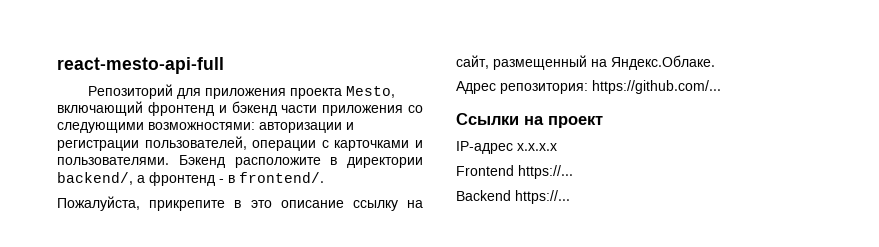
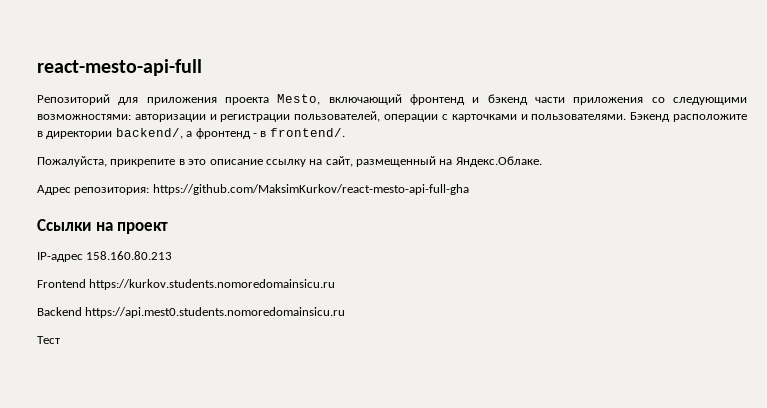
- Адрес репозитория: https://github.com/...
+ Адрес репозитория: https://github.com/MaksimKurkov/react-mesto-api-full-gha
- IP-адрес x.x.x.x
+ IP-адрес 158.160.80.213
- Frontend https://...
+ Frontend https://kurkov.students.nomoredomainsicu.ru
- Backend https://...
+ Backend https://api.mest0.students.nomoredomainsicu.ru
+ Тест

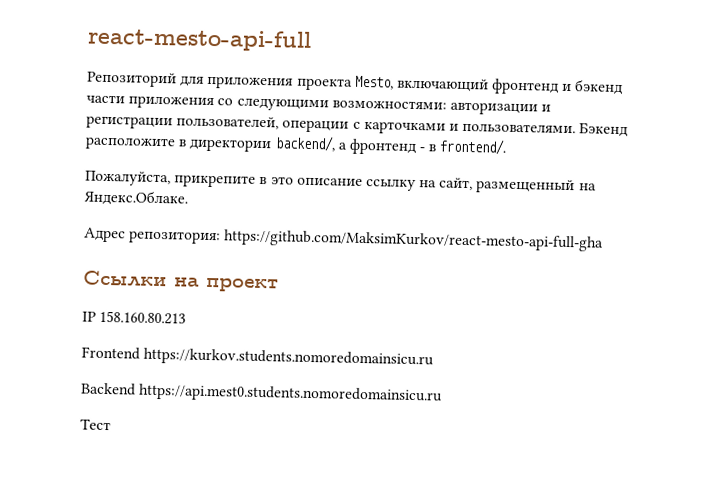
- IP-адрес 158.160.80.213
+ IP 158.160.80.213

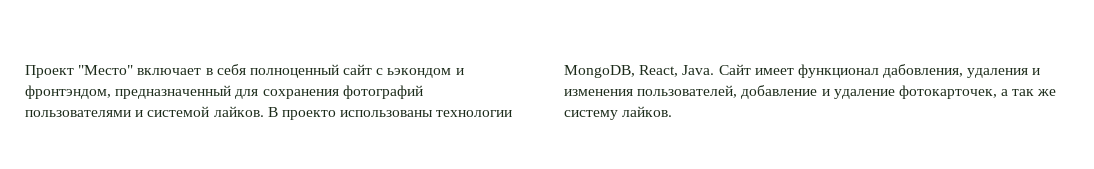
- react-mesto-api-full
- Репозиторий для приложения проекта Mesto, включающий фронтенд и бэкенд части приложения со следующими возможностями: авторизации и регистрации пользователей, операции с карточками и пользователями. Бэкенд расположите в директории backend/, а фронтенд - в frontend/.
- Пожалуйста, прикрепите в это описание ссылку на сайт, размещенный на Яндекс.Облаке.
- Адрес репозитория: https://github.com/MaksimKurkov/react-mesto-api-full-gha
- Ссылки на проект
- IP 158.160.80.213
- Frontend https://kurkov.students.nomoredomainsicu.ru
- Backend https://api.mest0.students.nomoredomainsicu.ru
- Тест
+ Проект "Место" включает в себя полноценный сайт с ьэкондом и фронтэндом, предназначенный для сохранения фотографий пользователями и системой лайков. В проекто использованы технологии MongoDB, React, Java. Сайт имеет функционал дабовления, удаления и изменения пользователей, добавление и удаление фотокарточек, а так же систему лайков.

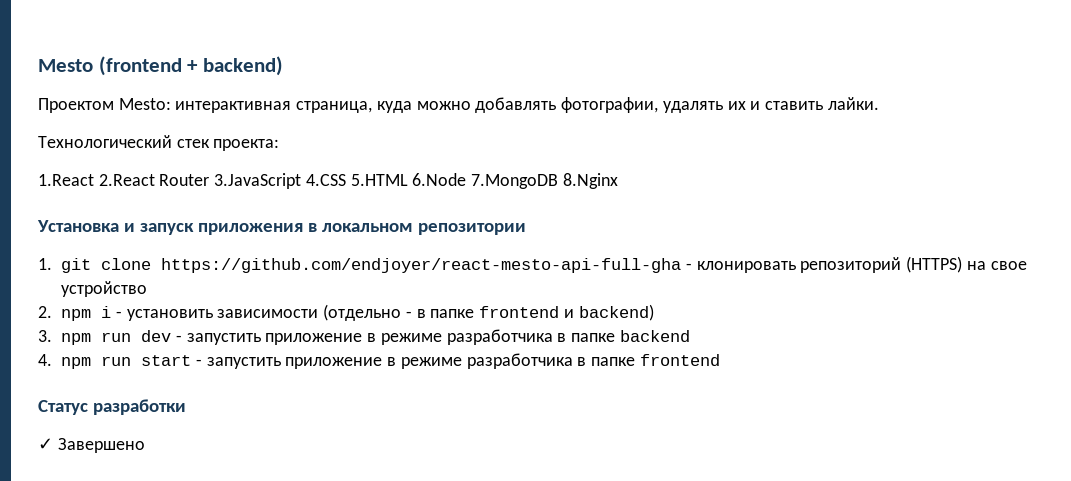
- Проект "Место" включает в себя полноценный сайт с ьэкондом и фронтэндом, предназначенный для сохранения фотографий пользователями и системой лайков. В проекто использованы технологии MongoDB, React, Java. Сайт имеет функционал дабовления, удаления и изменения пользователей, добавление и удаление фотокарточек, а так же систему лайков.
+ Mesto (frontend + backend)
+ Проектом Mesto: интерактивная страница, куда можно добавлять фотографии, удалять их и ставить лайки.
+ Технологический стек проекта:
+ 1.React 2.React Router 3.JavaScript 4.CSS 5.HTML 6.Node 7.MongoDB 8.Nginx
+ Установка и запуск приложения в локальном репозитории
+ 1. git clone https://github.com/endjoyer/react-mesto-api-full-gha - клонировать репозиторий (HTTPS) на свое устройство
+ 2. npm i - установить зависимости (отдельно - в папке frontend и backend)
+ 3. npm run dev - запустить приложение в режиме разработчика в папке backend
+ 4. npm run start - запустить приложение в режиме разработчика в папке frontend
+ Статус разработки
+ ✓ Завершено

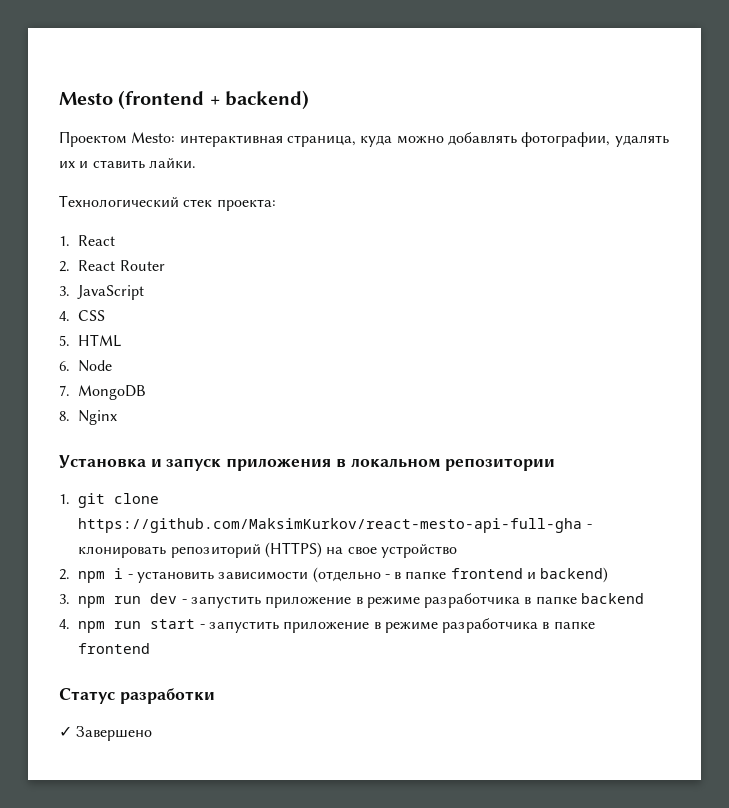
- 1.React 2.React Router 3.JavaScript 4.CSS 5.HTML 6.Node 7.MongoDB 8.Nginx
+ 1. React
+ 2. React Router
+ 3. JavaScript
+ 4. CSS
+ 5. HTML
+ 6. Node
+ 7. MongoDB
+ 8. Nginx
- 1. git clone https://github.com/endjoyer/react-mesto-api-full-gha - клонировать репозиторий (HTTPS) на свое устройство
+ 1. git clone https://github.com/MaksimKurkov/react-mesto-api-full-gha - клонировать репозиторий (HTTPS) на свое устройство

